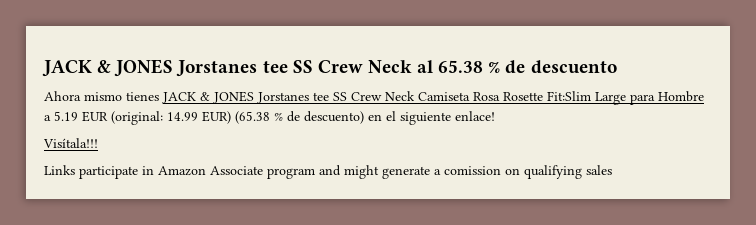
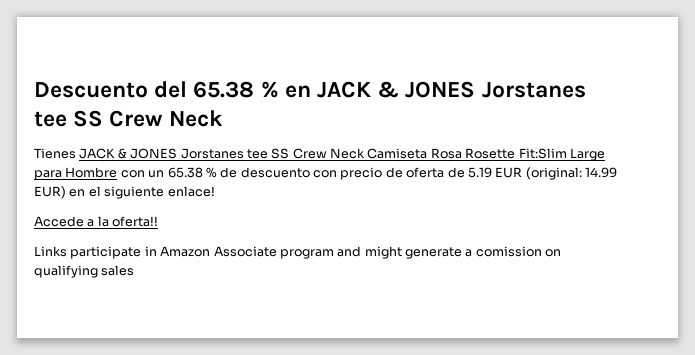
- JACK & JONES Jorstanes tee SS Crew Neck al 65.38 % de descuento
- Ahora mismo tienes JACK & JONES Jorstanes tee SS Crew Neck Camiseta Rosa Rosette Fit:Slim Large para Hombre a 5.19 EUR (original: 14.99 EUR) (65.38 % de descuento) en el siguiente enlace!
+ Descuento del 65.38 % en JACK & JONES Jorstanes tee SS Crew Neck
+ Tienes JACK & JONES Jorstanes tee SS Crew Neck Camiseta Rosa Rosette Fit:Slim Large para Hombre con un 65.38 % de descuento con precio de oferta de 5.19 EUR (original: 14.99 EUR) en el siguiente enlace!
- Visítala!!!
+ Accede a la oferta!!

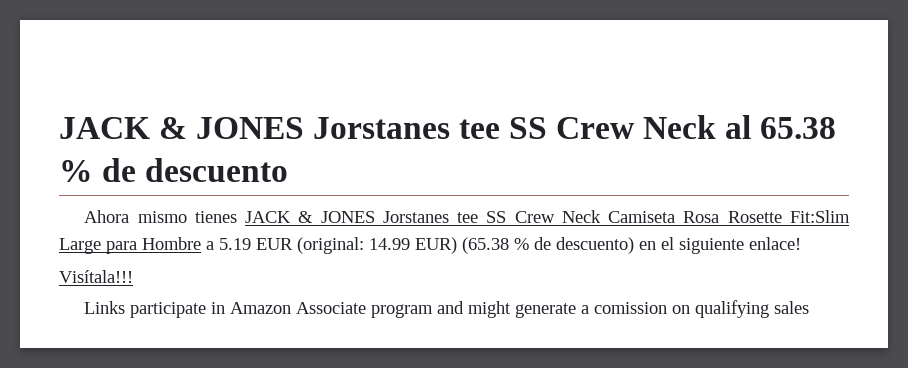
- Descuento del 65.38 % en JACK & JONES Jorstanes tee SS Crew Neck
- Tienes JACK & JONES Jorstanes tee SS Crew Neck Camiseta Rosa Rosette Fit:Slim Large para Hombre con un 65.38 % de descuento con precio de oferta de 5.19 EUR (original: 14.99 EUR) en el siguiente enlace!
+ JACK & JONES Jorstanes tee SS Crew Neck al 65.38 % de descuento
+ Ahora mismo tienes JACK & JONES Jorstanes tee SS Crew Neck Camiseta Rosa Rosette Fit:Slim Large para Hombre a 5.19 EUR (original: 14.99 EUR) (65.38 % de descuento) en el siguiente enlace!
- Accede a la oferta!!
+ Visítala!!!

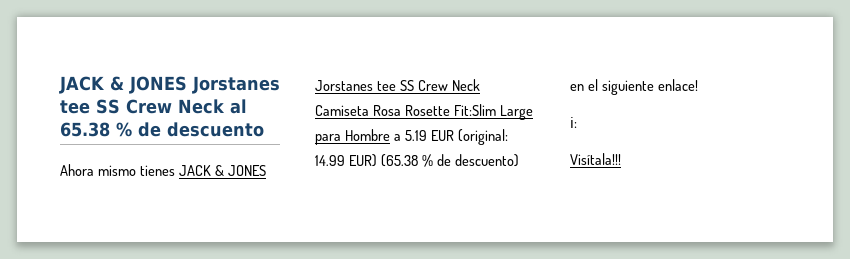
+ ℹ:
- Links participate in Amazon Associate program and might generate a comission on qualifying sales

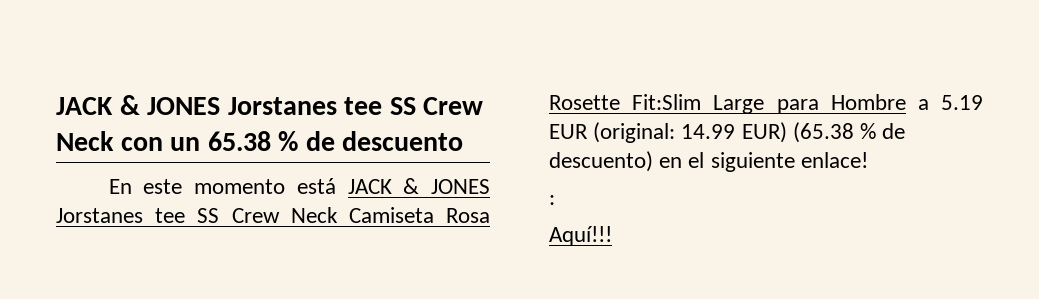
- JACK & JONES Jorstanes tee SS Crew Neck al 65.38 % de descuento
+ JACK & JONES Jorstanes tee SS Crew Neck con un 65.38 % de descuento
- Ahora mismo tienes JACK & JONES Jorstanes tee SS Crew Neck Camiseta Rosa Rosette Fit:Slim Large para Hombre a 5.19 EUR (original: 14.99 EUR) (65.38 % de descuento) en el siguiente enlace!
+ En este momento está JACK & JONES Jorstanes tee SS Crew Neck Camiseta Rosa Rosette Fit:Slim Large para Hombre a 5.19 EUR (original: 14.99 EUR) (65.38 % de descuento) en el siguiente enlace!
- ℹ:
- Visítala!!!
+ :
+ Aquí!!!

